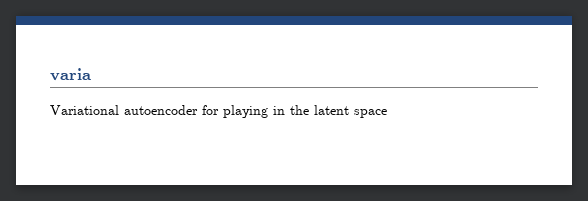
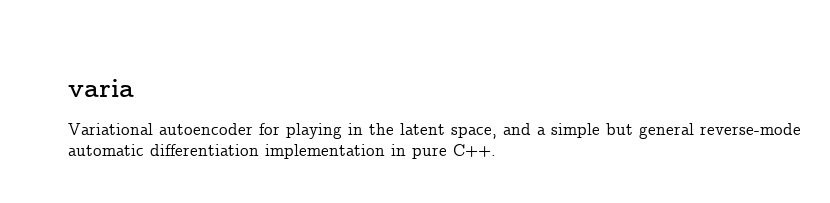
- Variational autoencoder for playing in the latent space
+ Variational autoencoder for playing in the latent space, and a simple but general reverse-mode automatic differentiation implementation in pure C++.

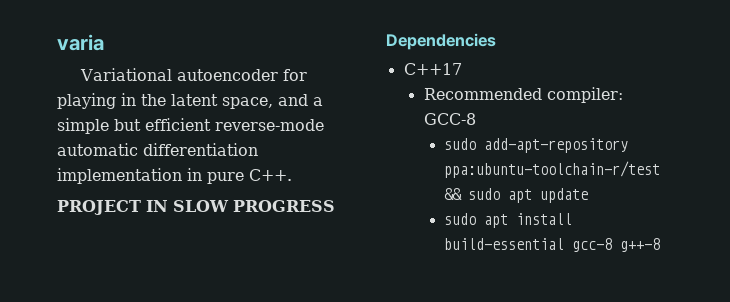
- Variational autoencoder for playing in the latent space, and a simple but general reverse-mode automatic differentiation implementation in pure C++.
+ Variational autoencoder for playing in the latent space, and a simple but efficient reverse-mode automatic differentiation implementation in pure C++.
+ PROJECT IN SLOW PROGRESS
+ Dependencies
+ C++17
+ Recommended compiler: GCC-8
+ sudo add-apt-repository ppa:ubuntu-toolchain-r/test && sudo apt update
+ sudo apt install build-essential gcc-8 g++-8

